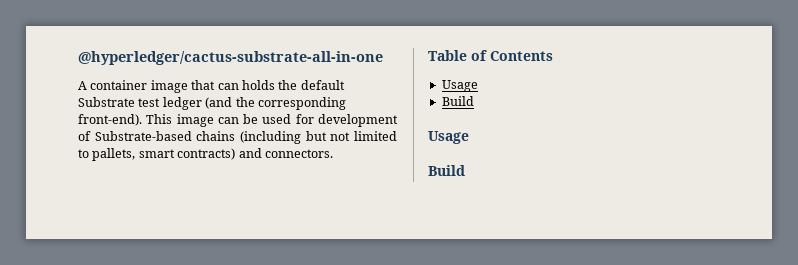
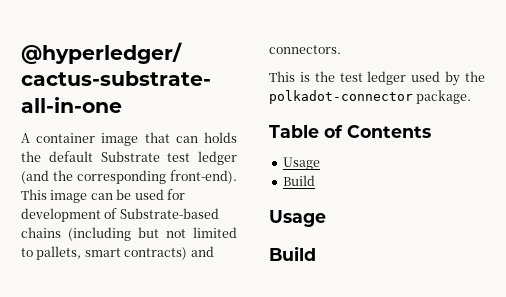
+ This is the test ledger used by the polkadot-connector package.

